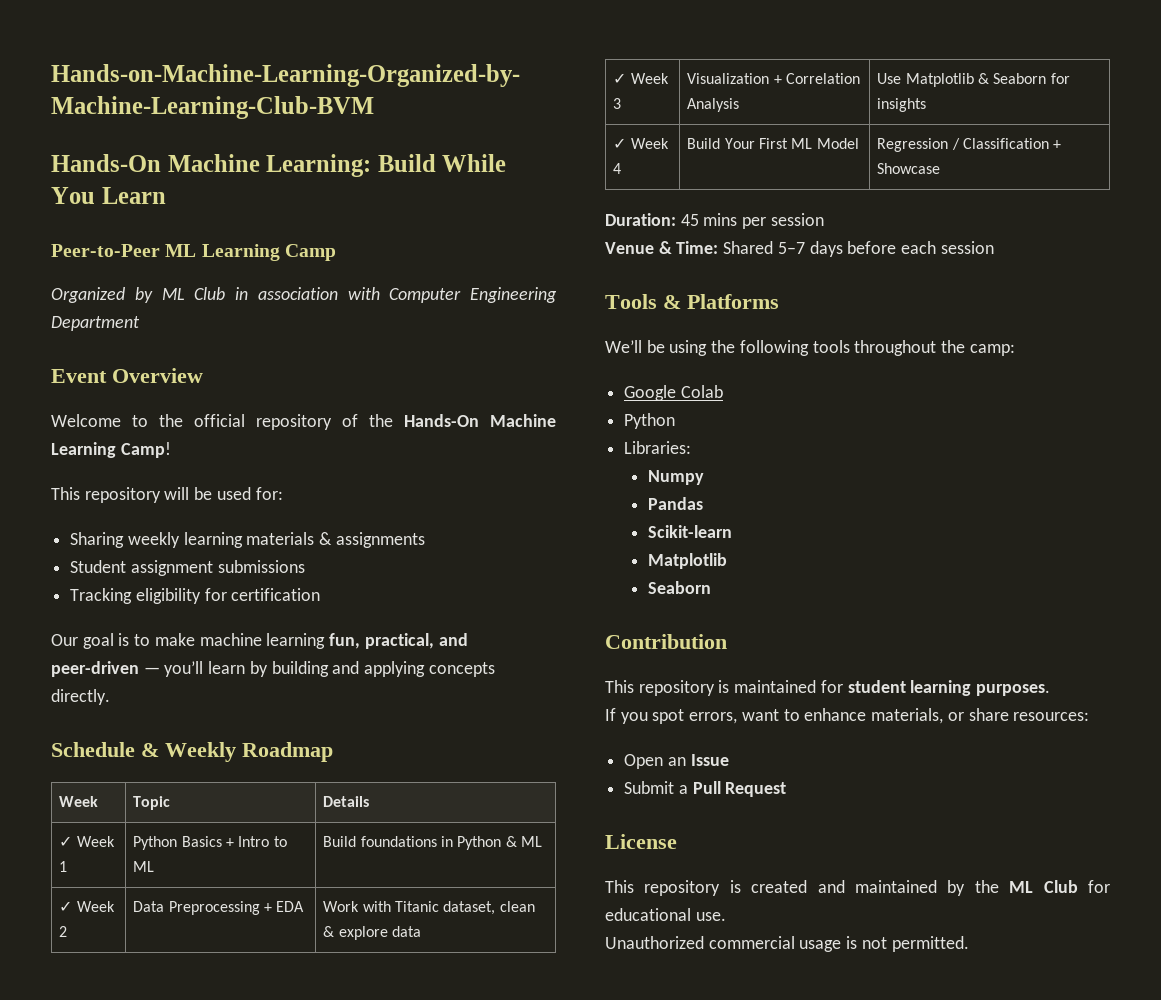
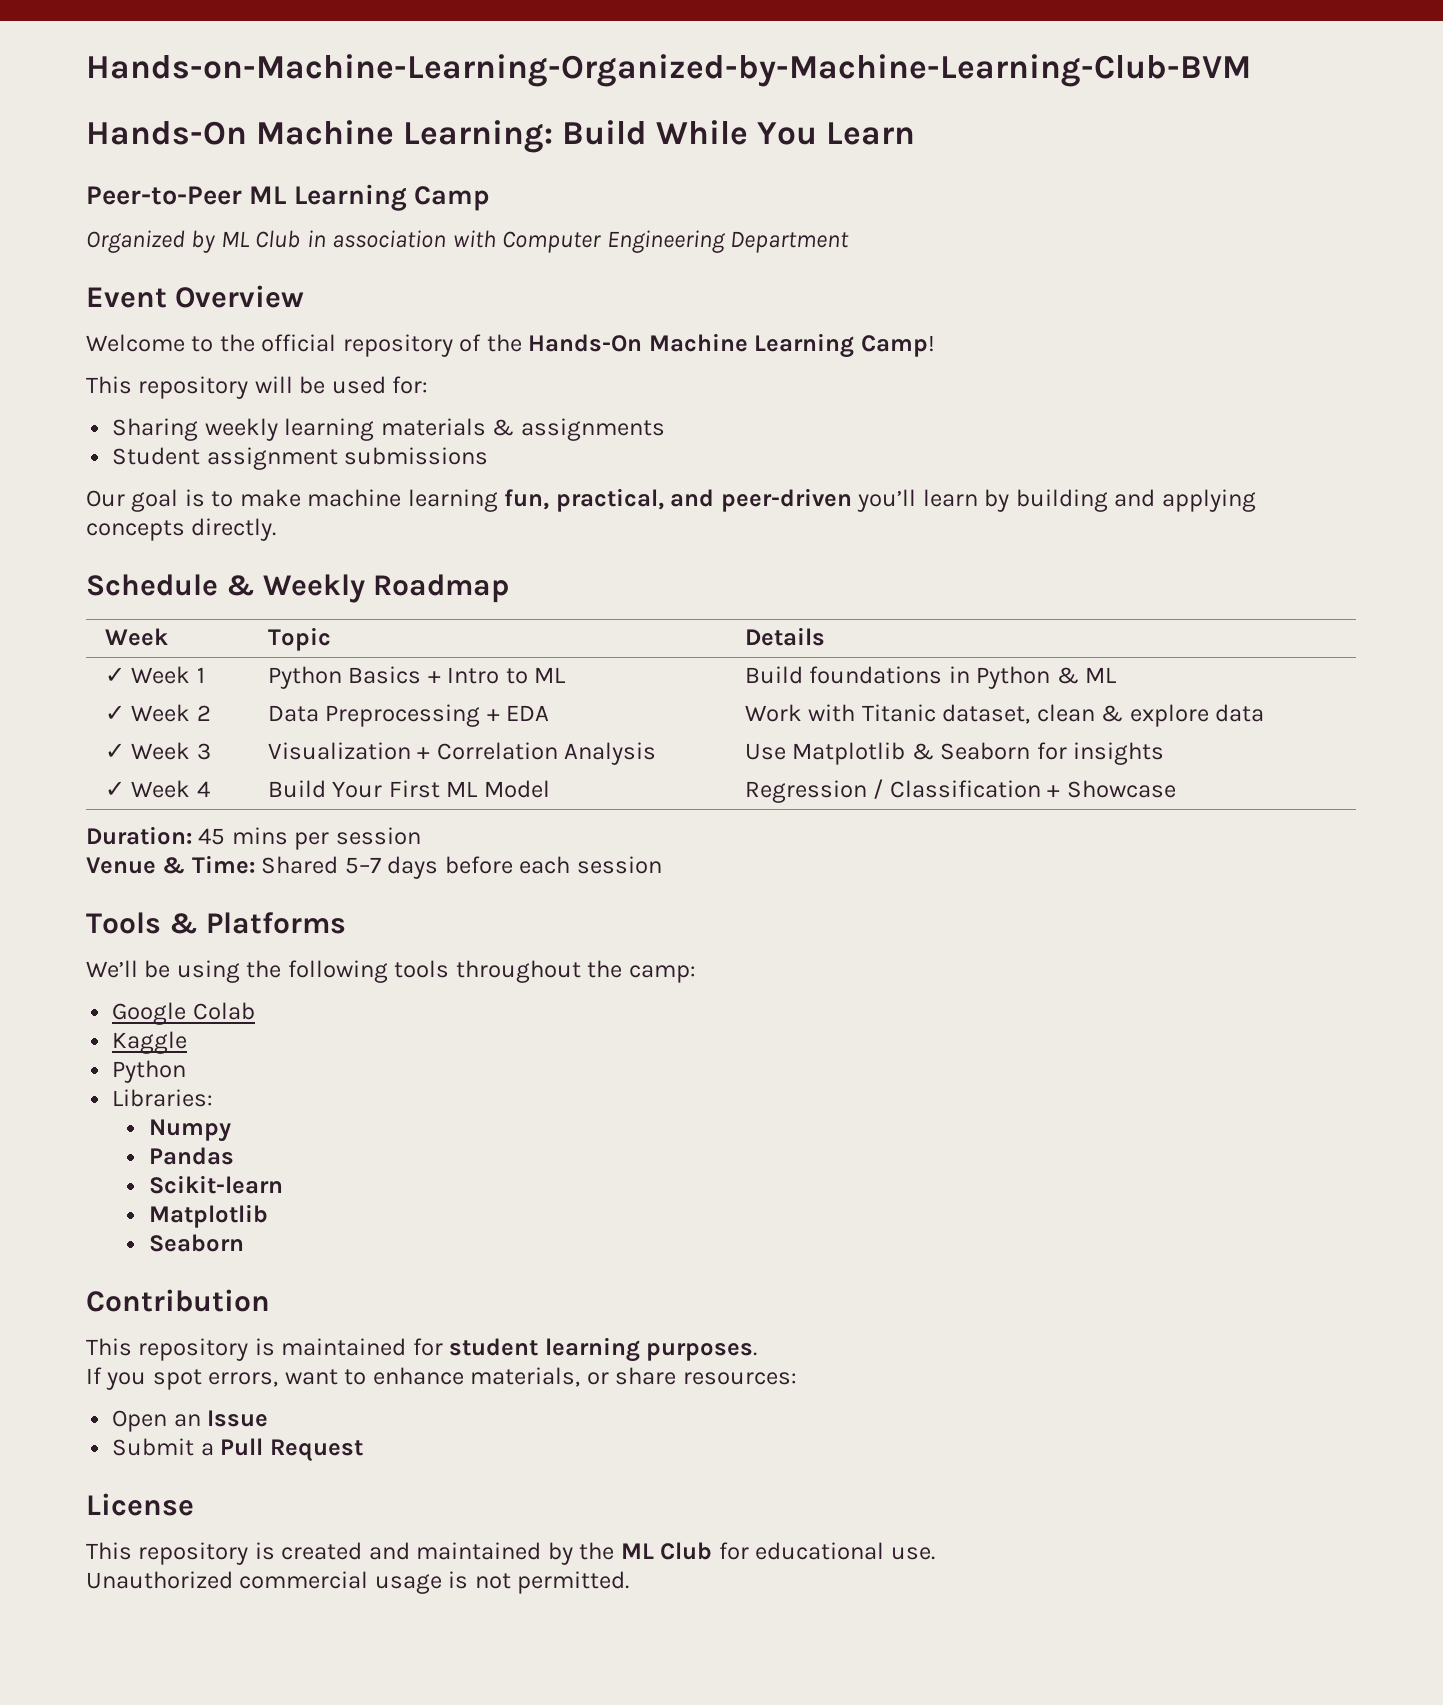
- Tracking eligibility for certification
- Our goal is to make machine learning fun, practical, and peer-driven — you’ll learn by building and applying concepts directly.
+ Our goal is to make machine learning fun, practical, and peer-driven you’ll learn by building and applying concepts directly.
+ Kaggle

